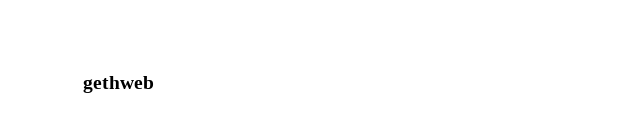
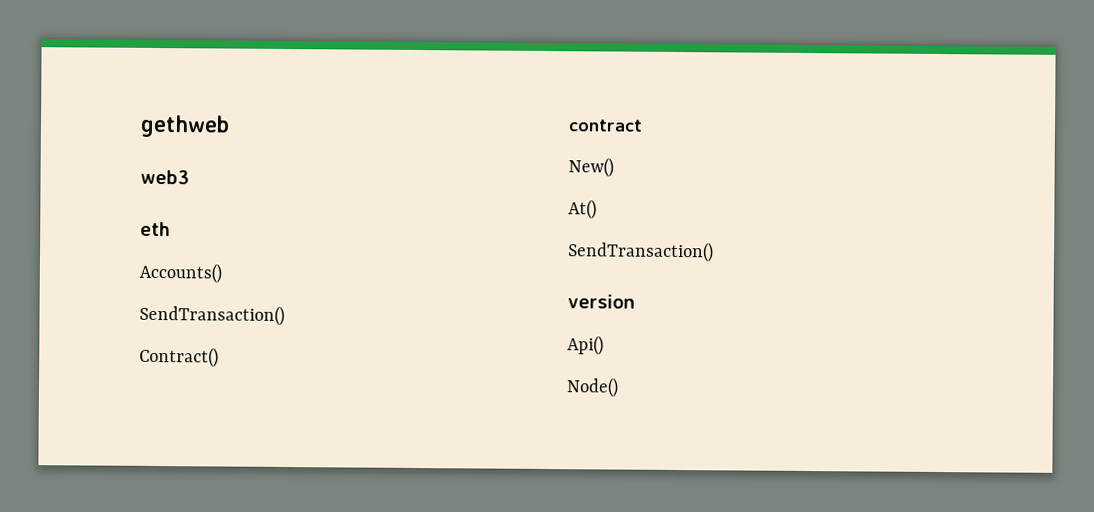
+ web3
+ eth
+ Accounts()
+ SendTransaction()
+ Contract()
+ contract
+ New()
+ At()
+ SendTransaction()
+ version
+ Api()
+ Node()

